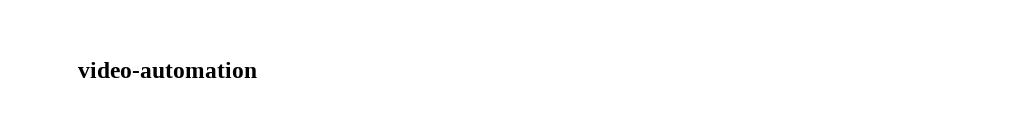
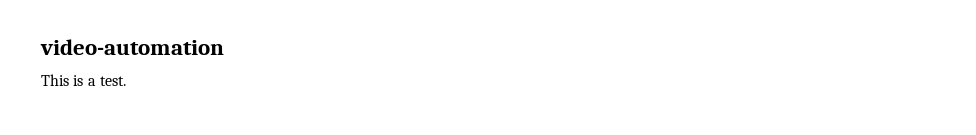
+ This is a test.

